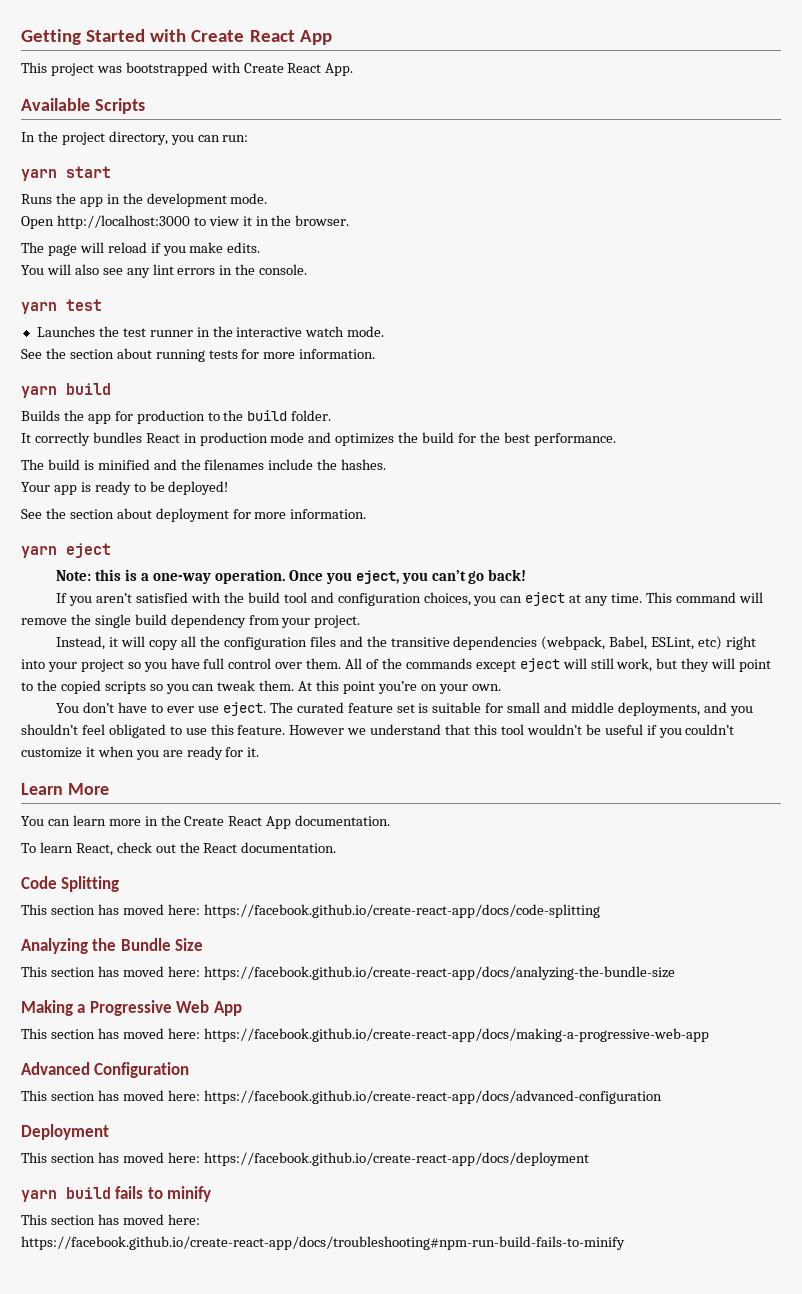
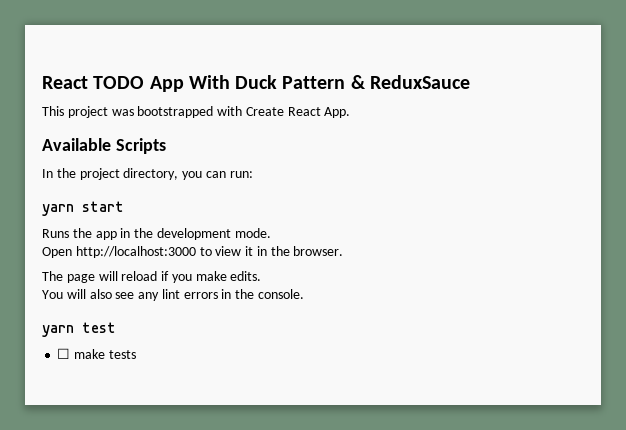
- Getting Started with Create React App
+ React TODO App With Duck Pattern & ReduxSauce
- Launches the test runner in the interactive watch mode.
- See the section about running tests for more information.
- yarn build
- Builds the app for production to the build folder.
- It correctly bundles React in production mode and optimizes the build for the best performance.
- The build is minified and the filenames include the hashes.
- Your app is ready to be deployed!
- See the section about deployment for more information.
- yarn eject
- Note: this is a one-way operation. Once you eject, you can’t go back!
- If you aren’t satisfied with the build tool and configuration choices, you can eject at any time. This command will remove the single build dependency from your project.
- Instead, it will copy all the configuration files and the transitive dependencies (webpack, Babel, ESLint, etc) right into your project so you have full control over them. All of the commands except eject will still work, but they will point to the copied scripts so you can tweak them. At this point you’re on your own.
- You don’t have to ever use eject. The curated feature set is suitable for small and middle deployments, and you shouldn’t feel obligated to use this feature. However we understand that this tool wouldn’t be useful if you couldn’t customize it when you are ready for it.
- Learn More
- You can learn more in the Create React App documentation.
- To learn React, check out the React documentation.
- Code Splitting
- This section has moved here: https://facebook.github.io/create-react-app/docs/code-splitting
- Analyzing the Bundle Size
- This section has moved here: https://facebook.github.io/create-react-app/docs/analyzing-the-bundle-size
- Making a Progressive Web App
- This section has moved here: https://facebook.github.io/create-react-app/docs/making-a-progressive-web-app
- Advanced Configuration
- This section has moved here: https://facebook.github.io/create-react-app/docs/advanced-configuration
- Deployment
- This section has moved here: https://facebook.github.io/create-react-app/docs/deployment
- yarn build fails to minify
- This section has moved here: https://facebook.github.io/create-react-app/docs/troubleshooting#npm-run-build-fails-to-minify
+ ☐ make tests

